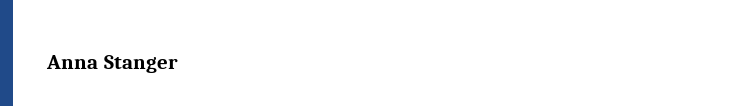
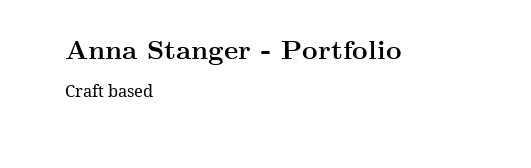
- Anna Stanger
+ Anna Stanger - Portfolio
+ Craft based

